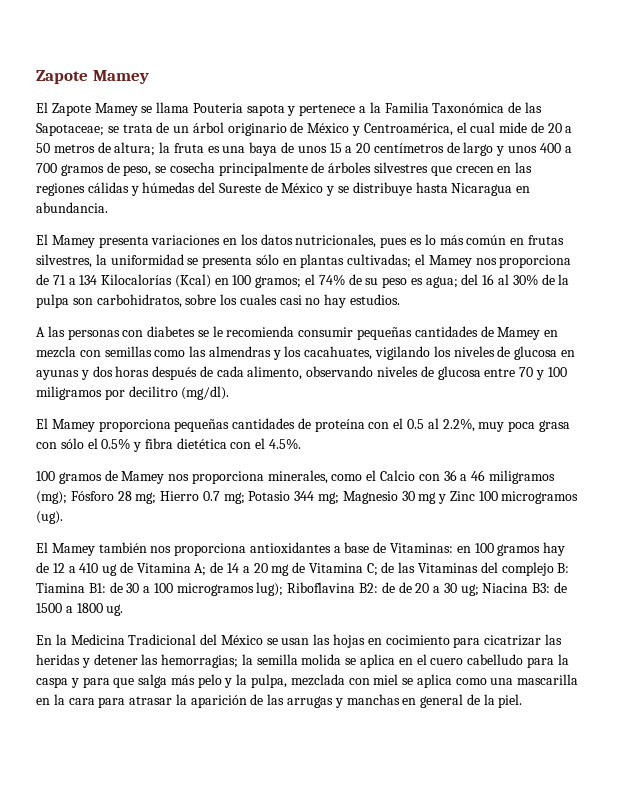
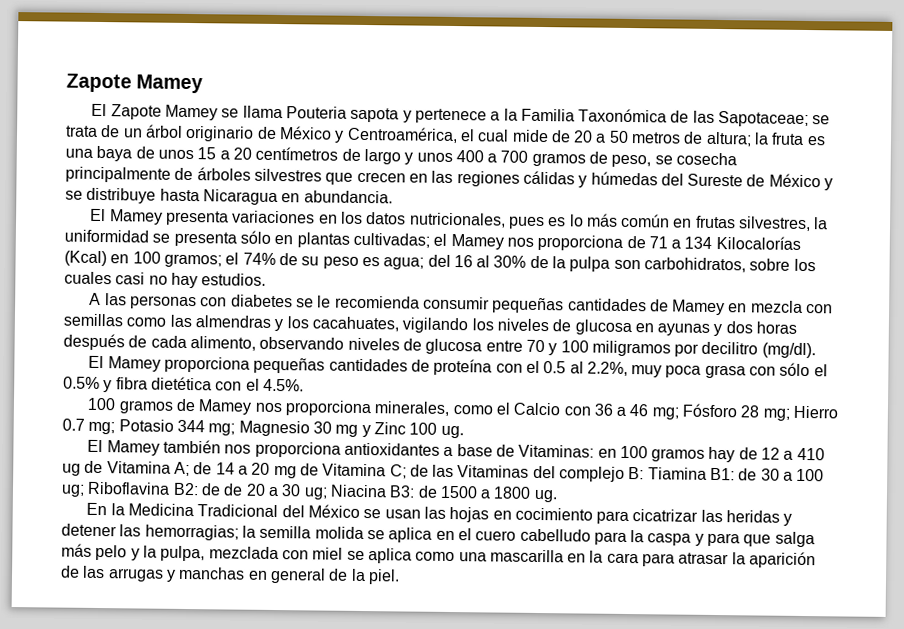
- 100 gramos de Mamey nos proporciona minerales, como el Calcio con 36 a 46 miligramos (mg); Fósforo 28 mg; Hierro 0.7 mg; Potasio 344 mg; Magnesio 30 mg y Zinc 100 microgramos (ug).
+ 100 gramos de Mamey nos proporciona minerales, como el Calcio con 36 a 46 mg; Fósforo 28 mg; Hierro 0.7 mg; Potasio 344 mg; Magnesio 30 mg y Zinc 100 ug.
- El Mamey también nos proporciona antioxidantes a base de Vitaminas: en 100 gramos hay de 12 a 410 ug de Vitamina A; de 14 a 20 mg de Vitamina C; de las Vitaminas del complejo B: Tiamina B1: de 30 a 100 microgramos lug); Riboflavina B2: de de 20 a 30 ug; Niacina B3: de 1500 a 1800 ug.
+ El Mamey también nos proporciona antioxidantes a base de Vitaminas: en 100 gramos hay de 12 a 410 ug de Vitamina A; de 14 a 20 mg de Vitamina C; de las Vitaminas del complejo B: Tiamina B1: de 30 a 100 ug; Riboflavina B2: de de 20 a 30 ug; Niacina B3: de 1500 a 1800 ug.

